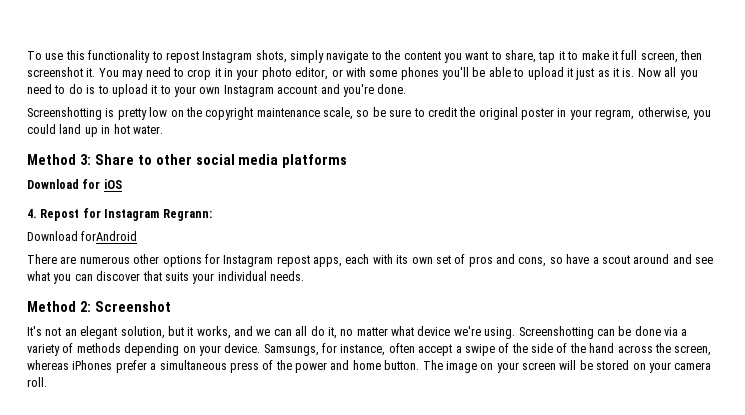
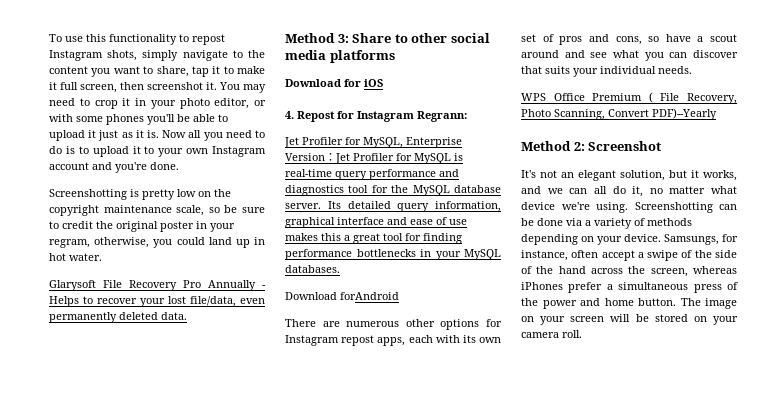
+ Glarysoft File Recovery Pro Annually - Helps to recover your lost file/data, even permanently deleted data.
+ Jet Profiler for MySQL, Enterprise Version：Jet Profiler for MySQL is real-time query performance and diagnostics tool for the MySQL database server. Its detailed query information, graphical interface and ease of use makes this a great tool for finding performance bottlenecks in your MySQL databases.
+ WPS Office Premium ( File Recovery, Photo Scanning, Convert PDF)--Yearly

